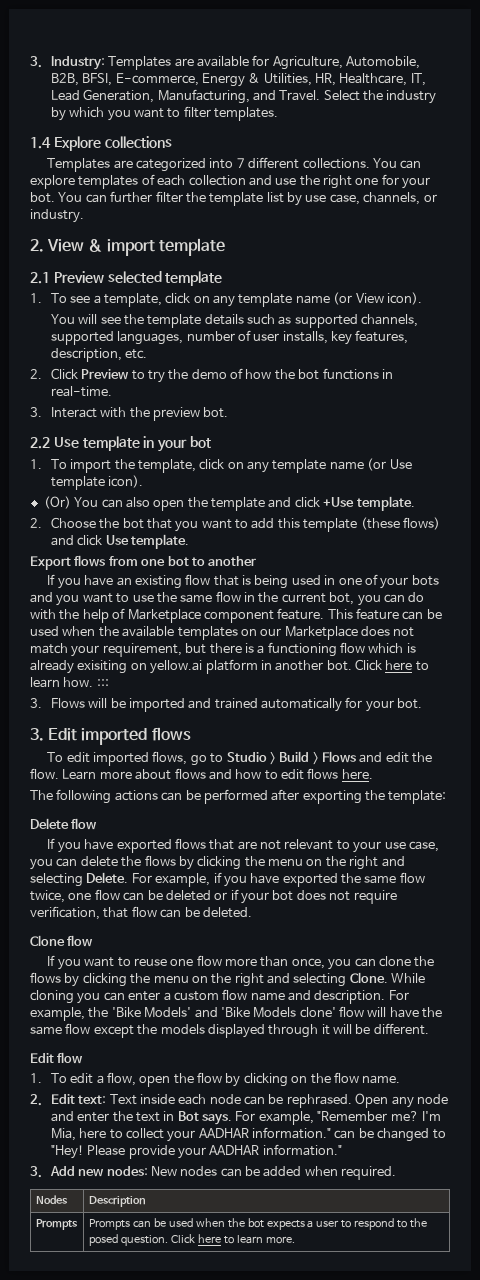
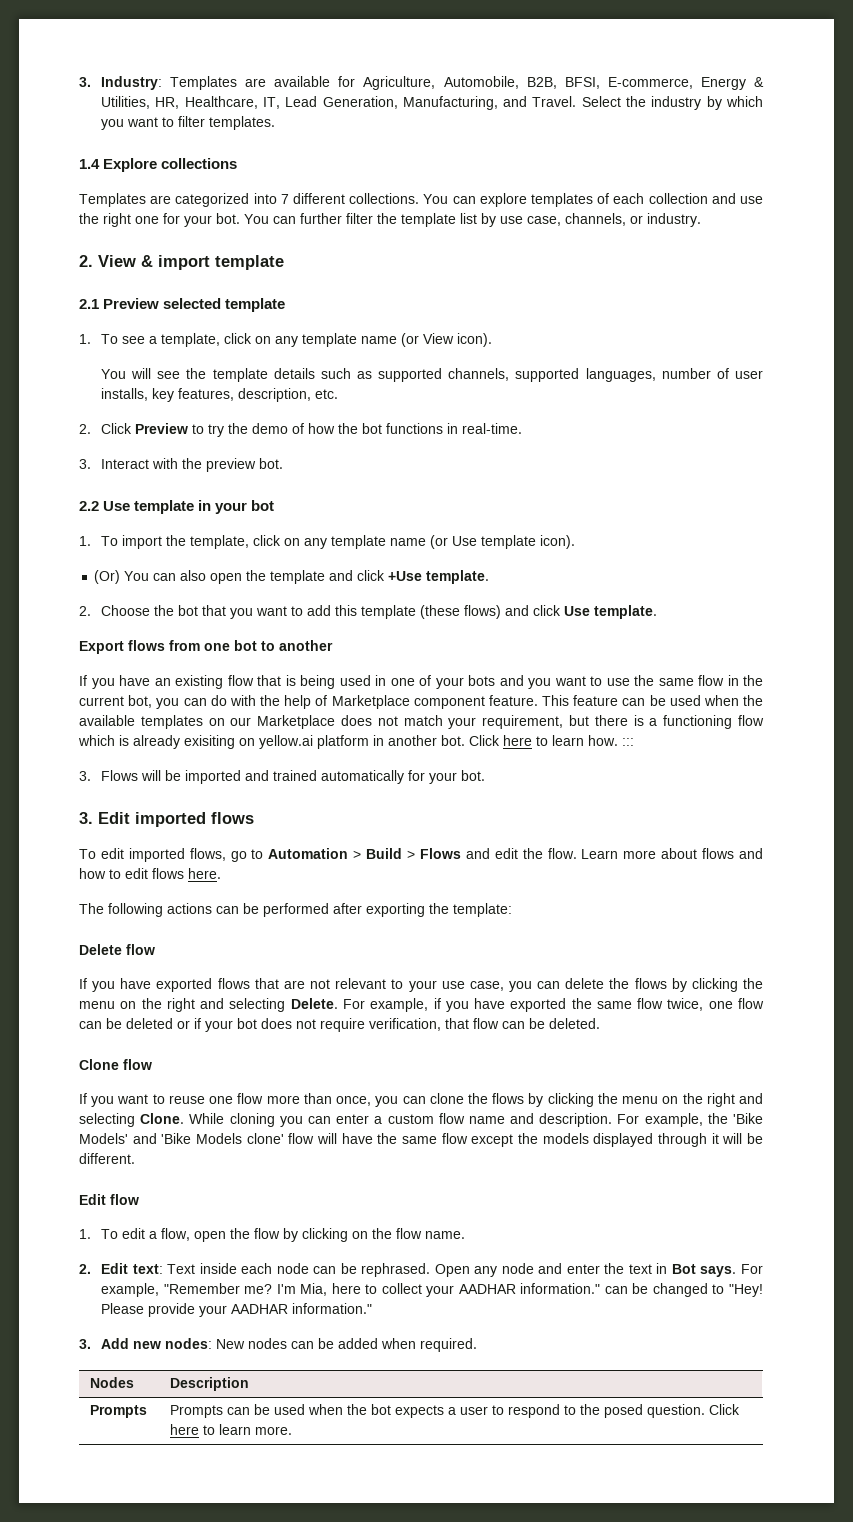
- To edit imported flows, go to Studio > Build > Flows and edit the flow.
+ To edit imported flows, go to Automation > Build > Flows and edit the flow.

